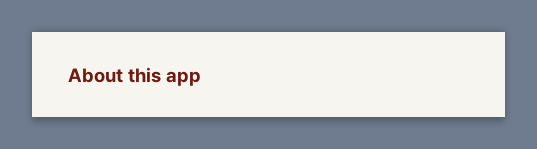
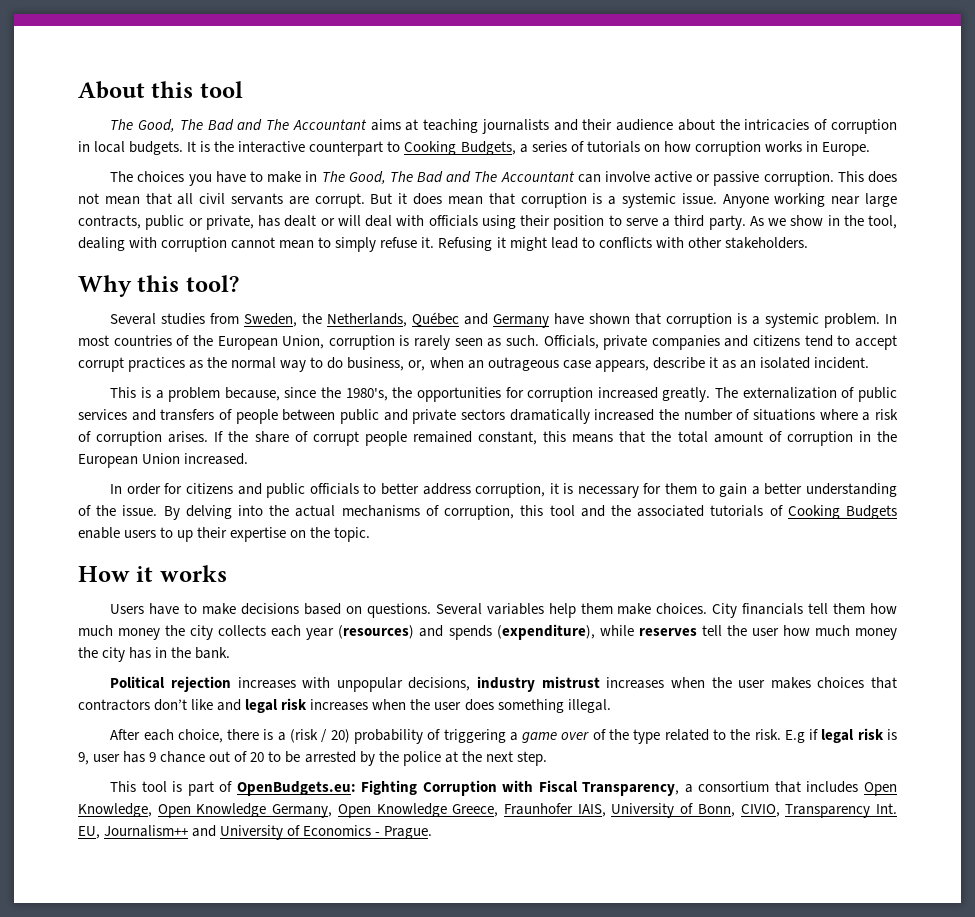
- About this app
+ About this tool
+ The Good, The Bad and The Accountant aims at teaching journalists and their audience about the intricacies of corruption in local budgets. It is the interactive counterpart to Cooking Budgets, a series of tutorials on how corruption works in Europe.
+ The choices you have to make in The Good, The Bad and The Accountant can involve active or passive corruption. This does not mean that all civil servants are corrupt. But it does mean that corruption is a systemic issue. Anyone working near large contracts, public or private, has dealt or will deal with officials using their position to serve a third party. As we show in the tool, dealing with corruption cannot mean to simply refuse it. Refusing it might lead to conflicts with other stakeholders.
+ Why this tool?
+ Several studies from Sweden, the Netherlands, Québec and Germany have shown that corruption is a systemic problem. In most countries of the European Union, corruption is rarely seen as such. Officials, private companies and citizens tend to accept corrupt practices as the normal way to do business, or, when an outrageous case appears, describe it as an isolated incident.
+ This is a problem because, since the 1980's, the opportunities for corruption increased greatly. The externalization of public services and transfers of people between public and private sectors dramatically increased the number of situations where a risk of corruption arises. If the share of corrupt people remained constant, this means that the total amount of corruption in the European Union increased.
+ In order for citizens and public officials to better address corruption, it is necessary for them to gain a better understanding of the issue. By delving into the actual mechanisms of corruption, this tool and the associated tutorials of Cooking Budgets enable users to up their expertise on the topic.
+ How it works
+ Users have to make decisions based on questions. Several variables help them make choices. City financials tell them how much money the city collects each year (resources) and spends (expenditure), while reserves tell the user how much money the city has in the bank.
+ Political rejection increases with unpopular decisions, industry mistrust increases when the user makes choices that contractors don’t like and legal risk increases when the user does something illegal.
+ After each choice, there is a (risk / 20) probability of triggering a game over of the type related to the risk. E.g if legal risk is 9, user has 9 chance out of 20 to be arrested by the police at the next step.
+ This tool is part of OpenBudgets.eu: Fighting Corruption with Fiscal Transparency, a consortium that includes Open Knowledge, Open Knowledge Germany, Open Knowledge Greece, Fraunhofer IAIS, University of Bonn, CIVIO, Transparency Int. EU, Journalism++ and University of Economics - Prague.

